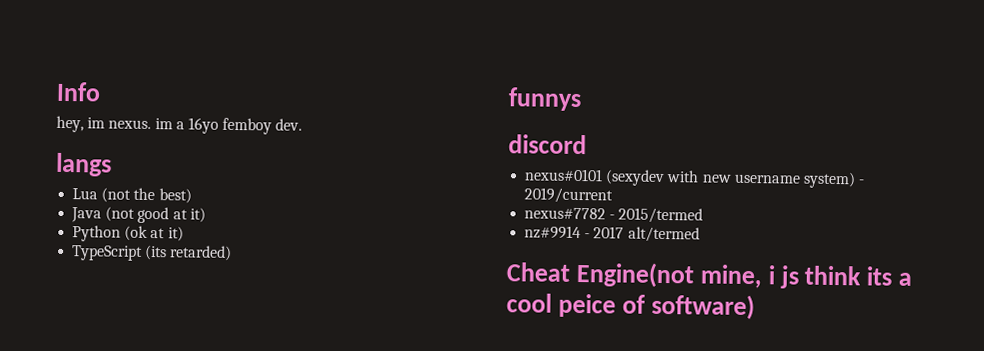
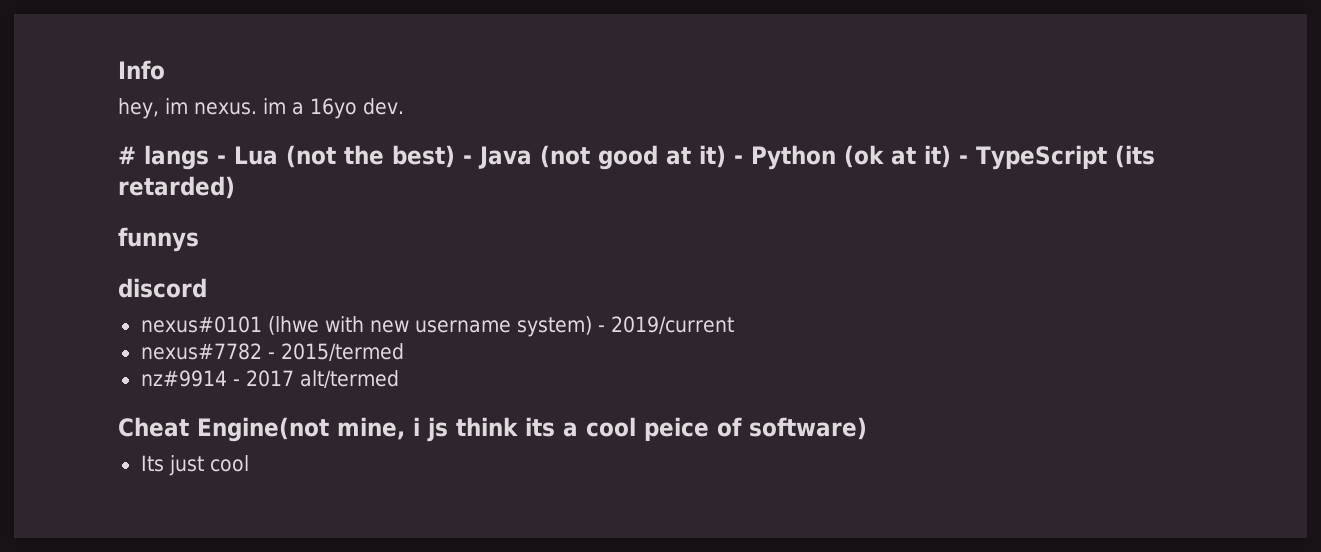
- hey, im nexus. im a 16yo femboy dev.
+ hey, im nexus. im a 16yo dev.
- langs
- Lua (not the best)
- Java (not good at it)
- Python (ok at it)
- TypeScript (its retarded)
+ # langs - Lua (not the best) - Java (not good at it) - Python (ok at it) - TypeScript (its retarded)
- nexus#0101 (sexydev with new username system) - 2019/current
+ nexus#0101 (lhwe with new username system) - 2019/current
+ Its just cool

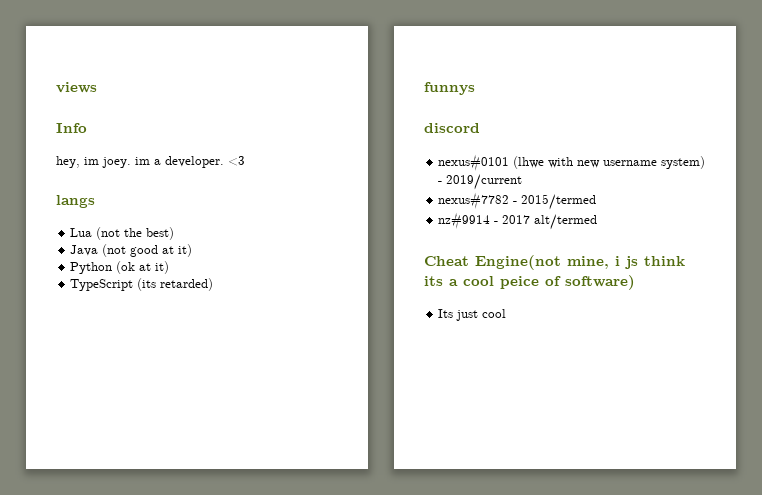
+ views
- hey, im nexus. im a 16yo dev.
- # langs - Lua (not the best) - Java (not good at it) - Python (ok at it) - TypeScript (its retarded)
+ hey, im joey. im a developer. <3
+ langs
+ Lua (not the best)
+ Java (not good at it)
+ Python (ok at it)
+ TypeScript (its retarded)

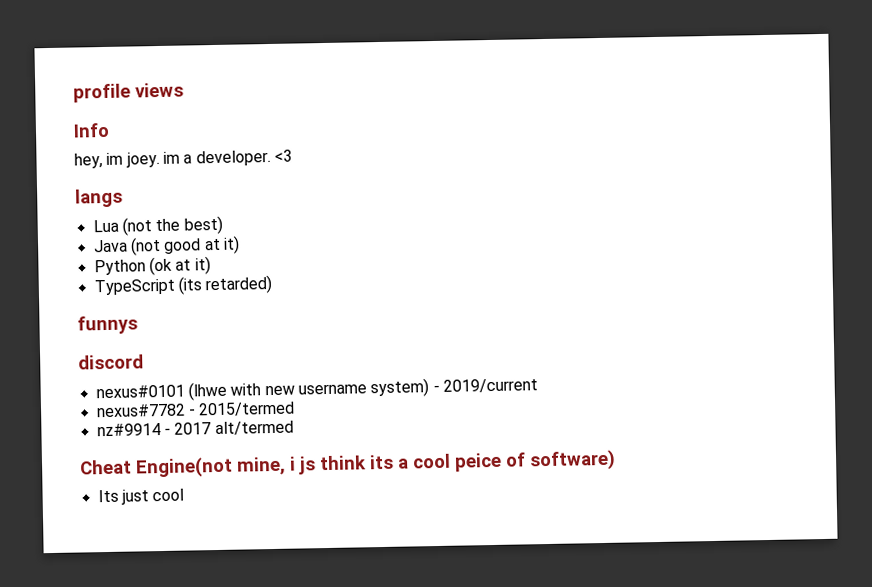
- views
+ profile views

